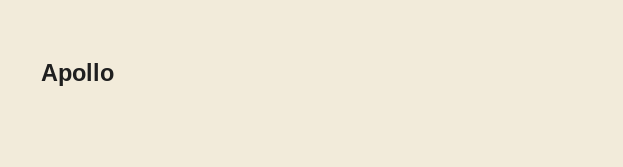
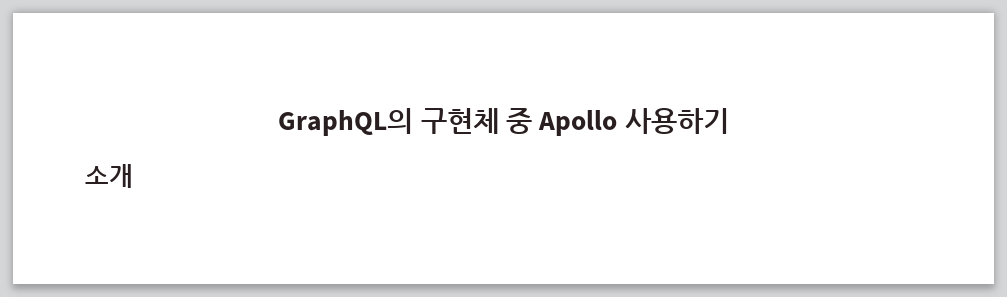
- Apollo
+ GraphQL의 구현체 중 Apollo 사용하기
+ 소개

